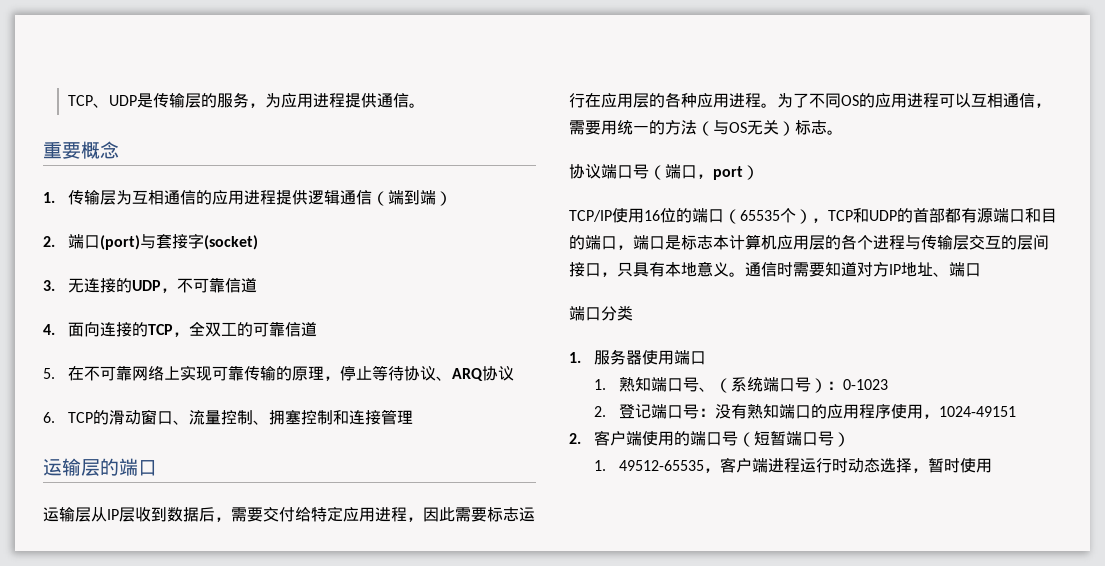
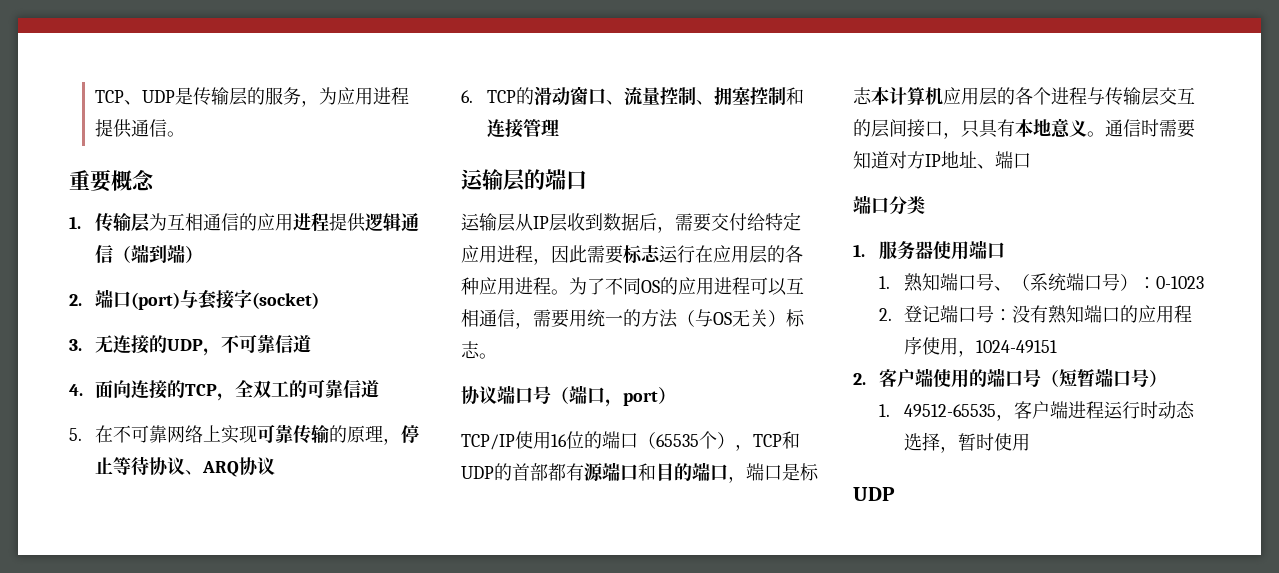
  1. 49512-65535，客户端进程运行时动态选择，暂时使用
+ UDP

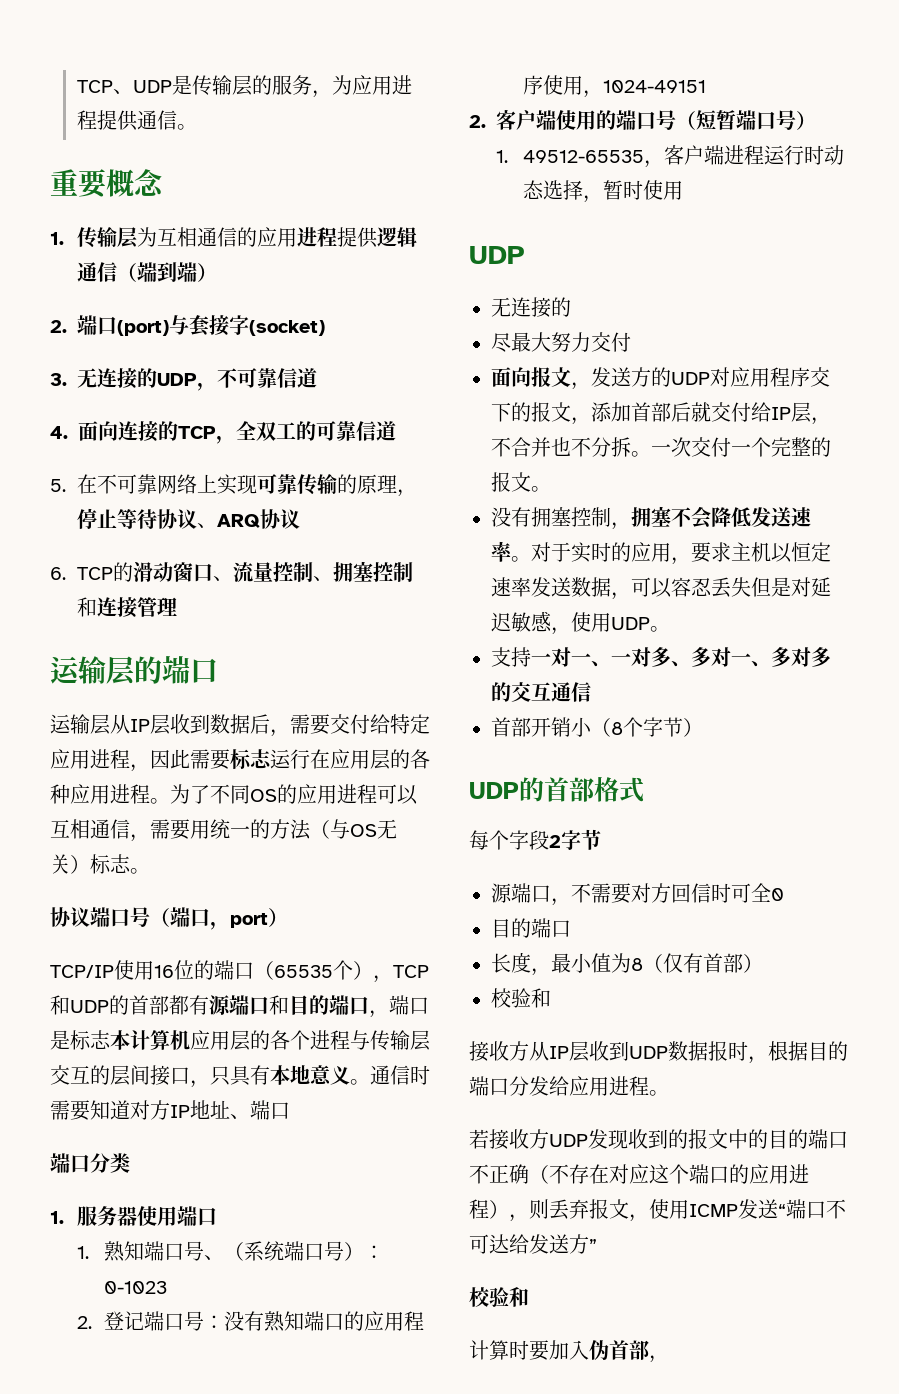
  1. 49512-65535，客户端进程运行时动态选择，暂时使用
  UDP
+ 无连接的
+ 尽最大努力交付
+ 面向报文，发送方的UDP对应用程序交下的报文，添加首部后就交付给IP层，不合并也不分拆。一次交付一个完整的报文。
+ 没有拥塞控制，拥塞不会降低发送速率。对于实时的应用，要求主机以恒定速率发送数据，可以容忍丢失但是对延迟敏感，使用UDP。
+ 支持一对一、一对多、多对一、多对多的交互通信
+ 首部开销小（8个字节）
+ UDP的首部格式
+ 每个字段2字节
+ 源端口，不需要对方回信时可全0
+ 目的端口
+ 长度，最小值为8（仅有首部）
+ 校验和
+ 接收方从IP层收到UDP数据报时，根据目的端口分发给应用进程。
+ 若接收方UDP发现收到的报文中的目的端口不正确（不存在对应这个端口的应用进程），则丢弃报文，使用ICMP发送“端口不可达给发送方”
+ 校验和
+ 计算时要加入伪首部，

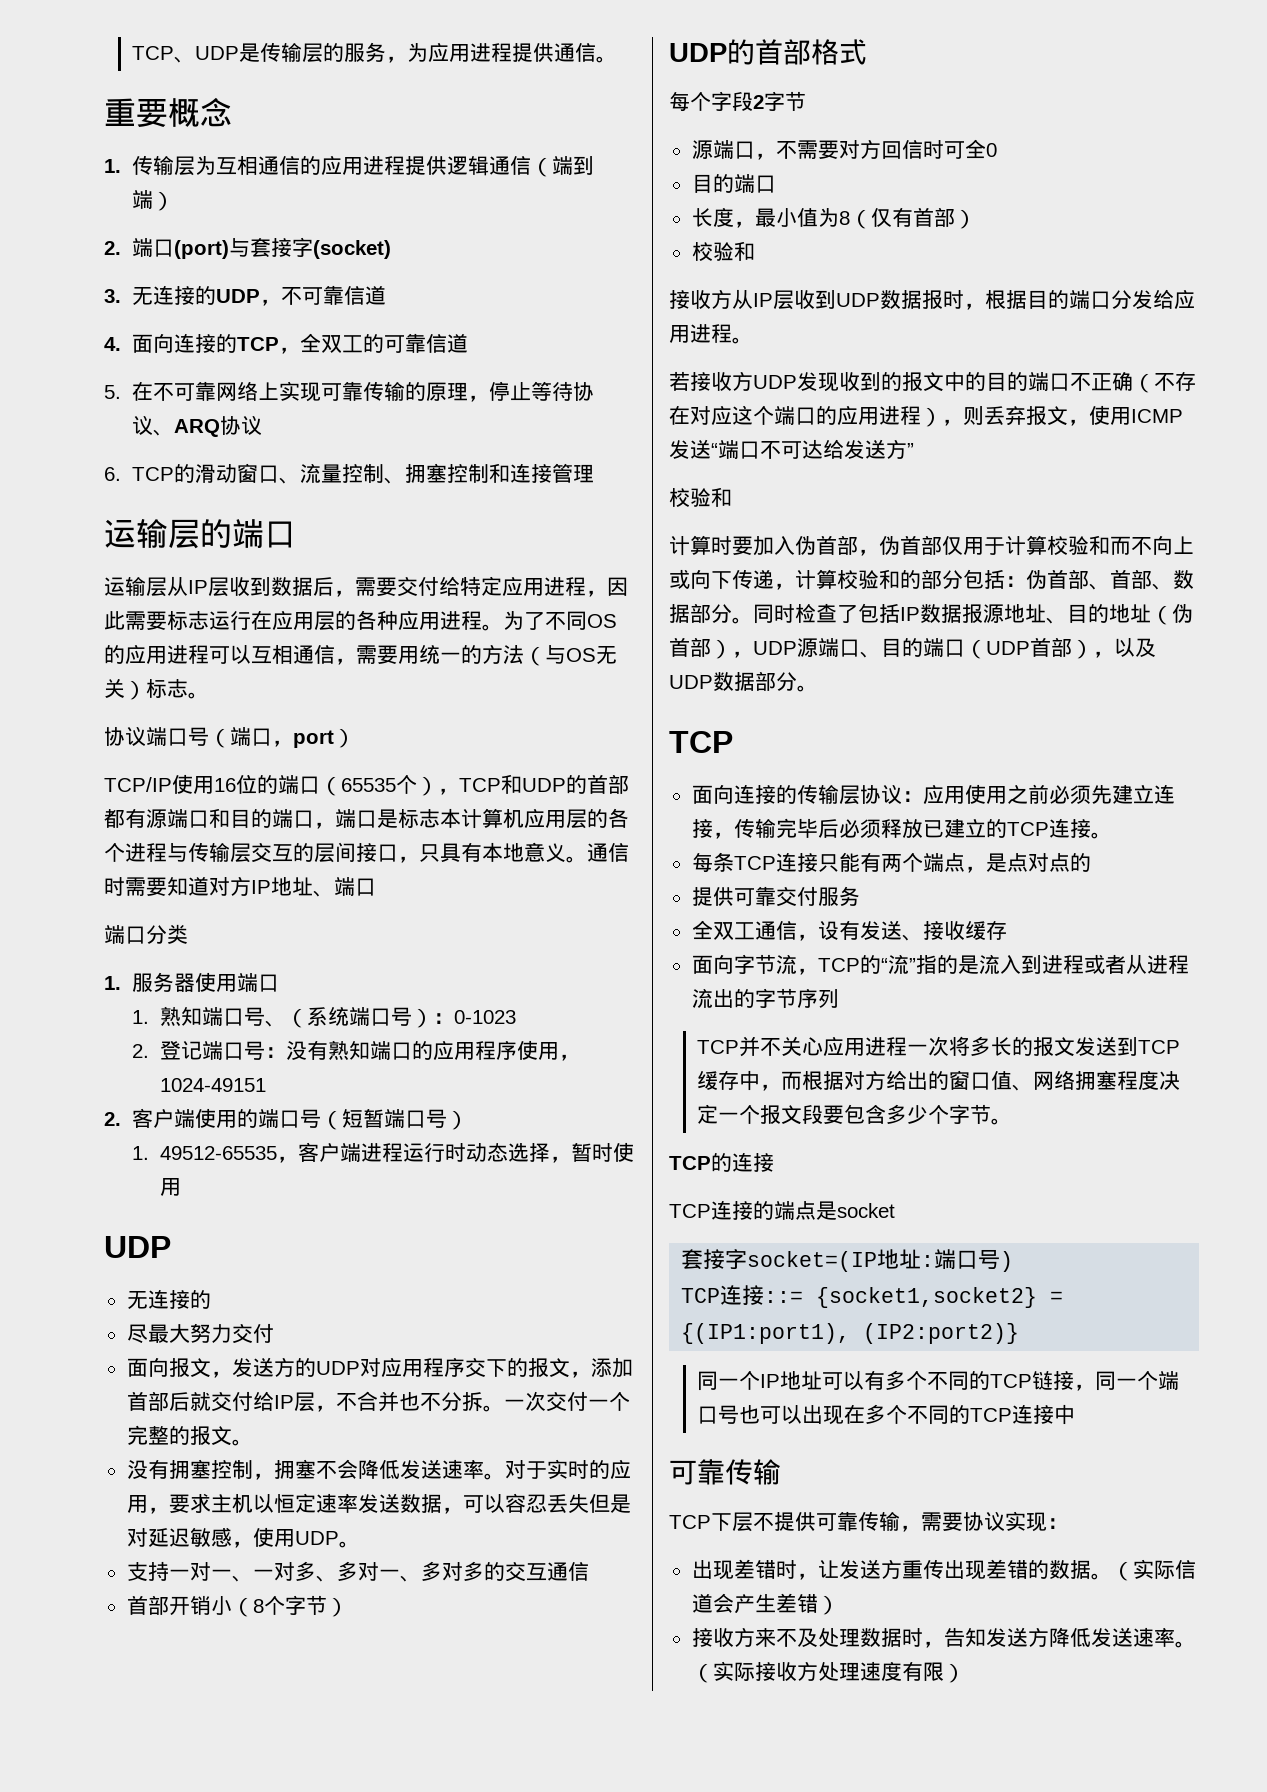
- 计算时要加入伪首部，
+ 计算时要加入伪首部，伪首部仅用于计算校验和而不向上或向下传递，计算校验和的部分包括：伪首部、首部、数据部分。同时检查了包括IP数据报源地址、目的地址（伪首部），UDP源端口、目的端口（UDP首部），以及UDP数据部分。
+ TCP
+ 面向连接的传输层协议：应用使用之前必须先建立连接，传输完毕后必须释放已建立的TCP连接。
+ 每条TCP连接只能有两个端点，是点对点的
+ 提供可靠交付服务
+ 全双工通信，设有发送、接收缓存
+ 面向字节流，TCP的“流”指的是流入到进程或者从进程流出的字节序列
+ TCP并不关心应用进程一次将多长的报文发送到TCP缓存中，而根据对方给出的窗口值、网络拥塞程度决定一个报文段要包含多少个字节。
+ TCP的连接
+ TCP连接的端点是socket
+ 套接字socket=(IP地址:端口号)
+ TCP连接::= {socket1,socket2} = {(IP1:port1), (IP2:port2)}
+ 同一个IP地址可以有多个不同的TCP链接，同一个端口号也可以出现在多个不同的TCP连接中
+ 可靠传输
+ TCP下层不提供可靠传输，需要协议实现：
+ 出现差错时，让发送方重传出现差错的数据。（实际信道会产生差错）
+ 接收方来不及处理数据时，告知发送方降低发送速率。（实际接收方处理速度有限）

